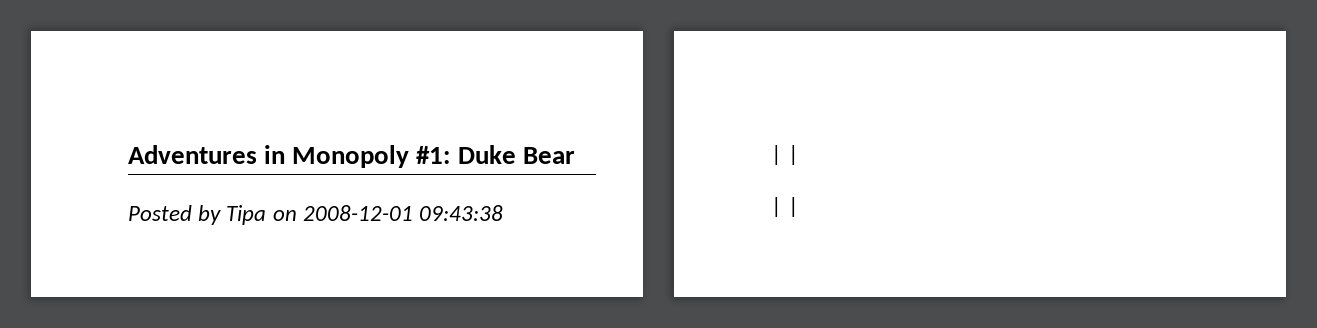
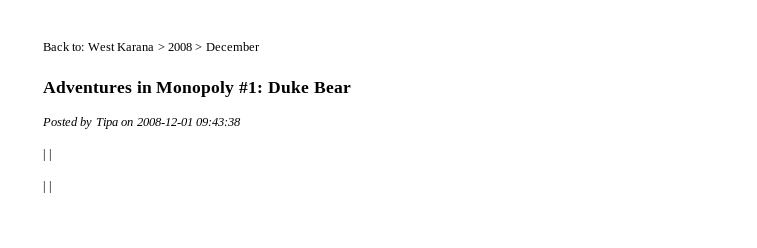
+ Back to: West Karana > 2008 > December

